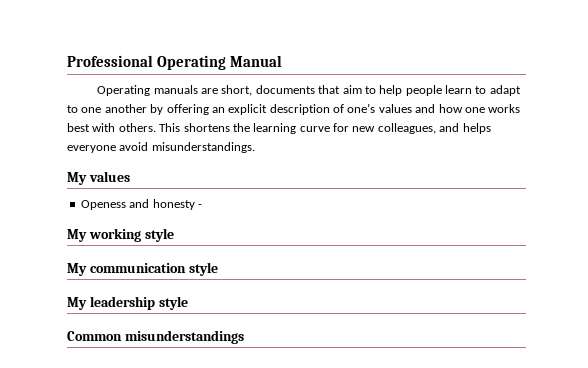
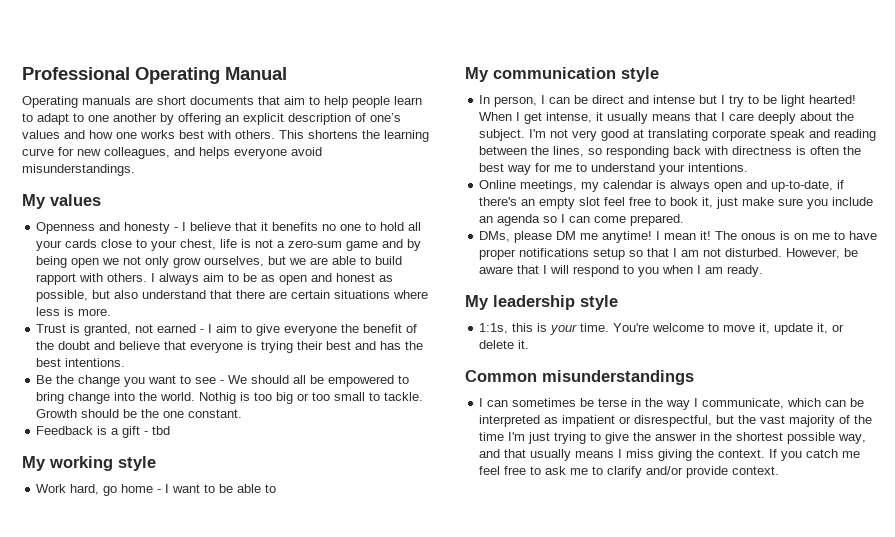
- Operating manuals are short, documents that aim to help people learn to adapt to one another by offering an explicit description of one’s values and how one works best with others.
+ Operating manuals are short documents that aim to help people learn to adapt to one another by offering an explicit description of one’s values and how one works best with others.
- Openess and honesty -
+ Openness and honesty - I believe that it benefits no one to hold all your cards close to your chest, life is not a zero-sum game and by being open we not only grow ourselves, but we are able to build rapport with others. I always aim to be as open and honest as possible, but also understand that there are certain situations where less is more.
+ Trust is granted, not earned - I aim to give everyone the benefit of the doubt and believe that everyone is trying their best and has the best intentions.
+ Be the change you want to see - We should all be empowered to bring change into the world. Nothig is too big or too small to tackle. Growth should be the one constant.
+ Feedback is a gift - tbd
  My working style
+ Work hard, go home - I want to be able to
  My communication style
+ In person, I can be direct and intense but I try to be light hearted! When I get intense, it usually means that I care deeply about the subject. I'm not very good at translating corporate speak and reading between the lines, so responding back with directness is often the best way for me to understand your intentions.
+ Online meetings, my calendar is always open and up-to-date, if there's an empty slot feel free to book it, just make sure you include an agenda so I can come prepared.
+ DMs, please DM me anytime! I mean it! The onous is on me to have proper notifications setup so that I am not disturbed. However, be aware that I will respond to you when I am ready.
  My leadership style
+ 1:1s, this is your time. You're welcome to move it, update it, or delete it.
  Common misunderstandings
+ I can sometimes be terse in the way I communicate, which can be interpreted as impatient or disrespectful, but the vast majority of the time I'm just trying to give the answer in the shortest possible way, and that usually means I miss giving the context. If you catch me feel free to ask me to clarify and/or provide context.

